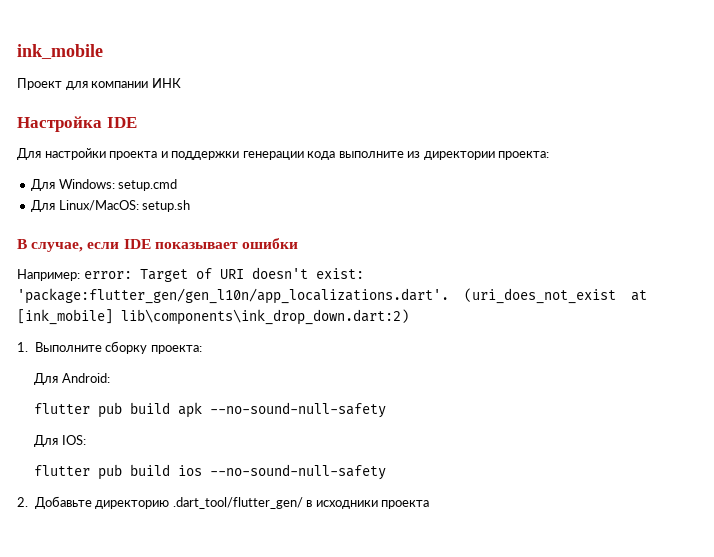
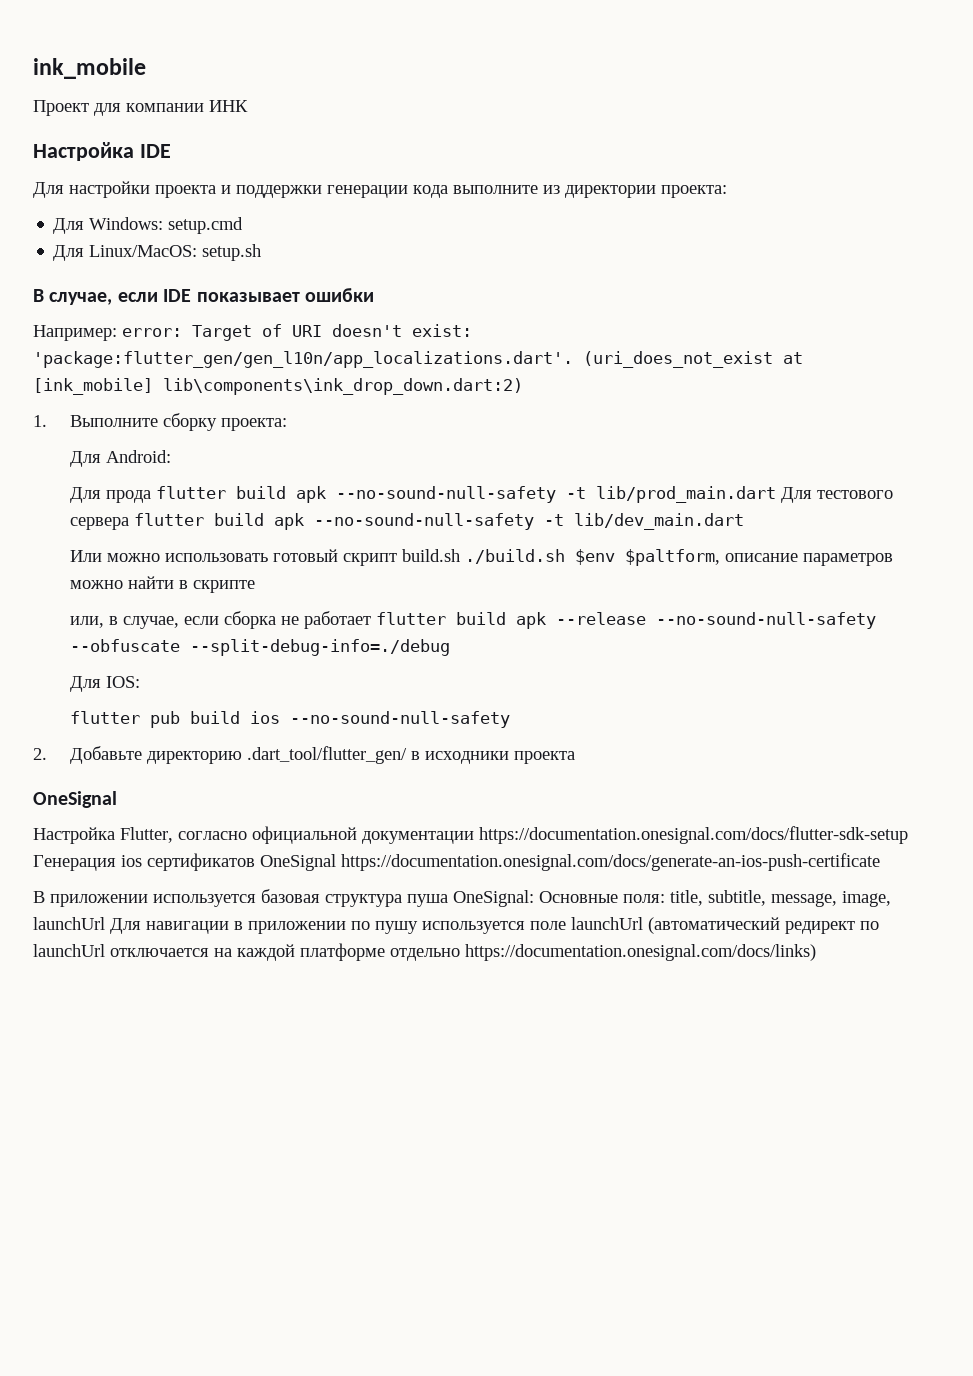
- flutter pub build apk --no-sound-null-safety
+ Для прода flutter build apk --no-sound-null-safety -t lib/prod_main.dart Для тестового сервера flutter build apk --no-sound-null-safety -t lib/dev_main.dart
+ Или можно использовать готовый скрипт build.sh ./build.sh $env $paltform, описание параметров можно найти в скрипте
+ или, в случае, если сборка не работает flutter build apk --release --no-sound-null-safety --obfuscate --split-debug-info=./debug
  2. Добавьте директорию .dart_tool/flutter_gen/ в исходники проекта
+ OneSignal
+ Настройка Flutter, согласно официальной документации https://documentation.onesignal.com/docs/flutter-sdk-setup Генерация ios сертификатов OneSignal https://documentation.onesignal.com/docs/generate-an-ios-push-certificate
+ В приложении используется базовая структура пуша OneSignal: Основные поля: title, subtitle, message, image, launchUrl Для навигации в приложении по пушу используется поле launchUrl (автоматический редирект по launchUrl отключается на каждой платформе отдельно https://documentation.onesignal.com/docs/links)

